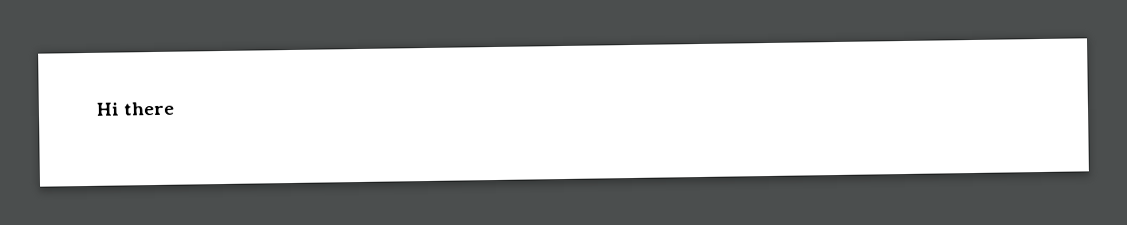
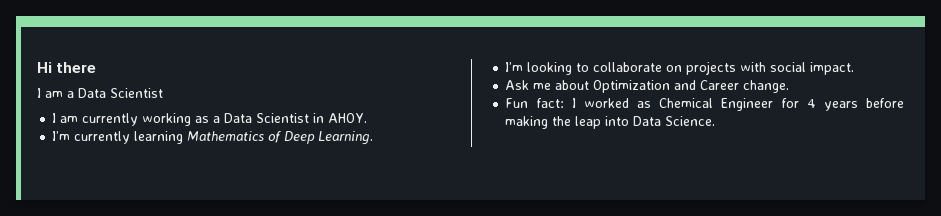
+ I am a Data Scientist
+ I am currently working as a Data Scientist in AHOY.
+ I’m currently learning Mathematics of Deep Learning.
+ I’m looking to collaborate on projects with social impact.
+ Ask me about Optimization and Career change.
+ Fun fact: I worked as Chemical Engineer for 4 years before making the leap into Data Science.

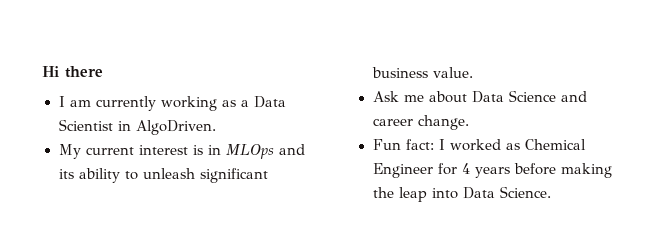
- I am a Data Scientist
- I am currently working as a Data Scientist in AHOY.
- I’m currently learning Mathematics of Deep Learning.
- I’m looking to collaborate on projects with social impact.
+ I am currently working as a Data Scientist in AlgoDriven.
+ My current interest is in MLOps and its ability to unleash significant business value.
- Ask me about Optimization and Career change.
+ Ask me about Data Science and career change.

